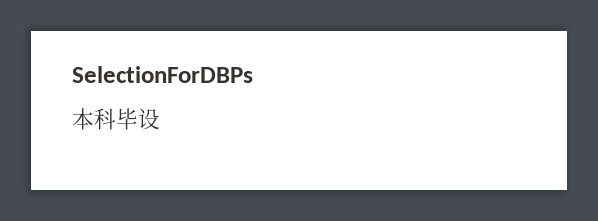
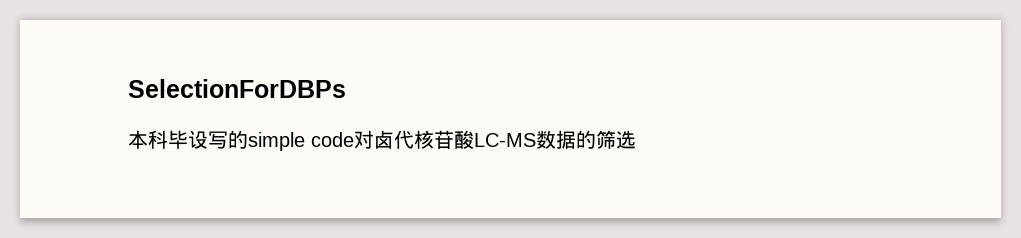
- 本科毕设
+ 本科毕设写的simple code对卤代核苷酸LC-MS数据的筛选

